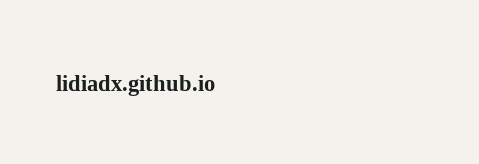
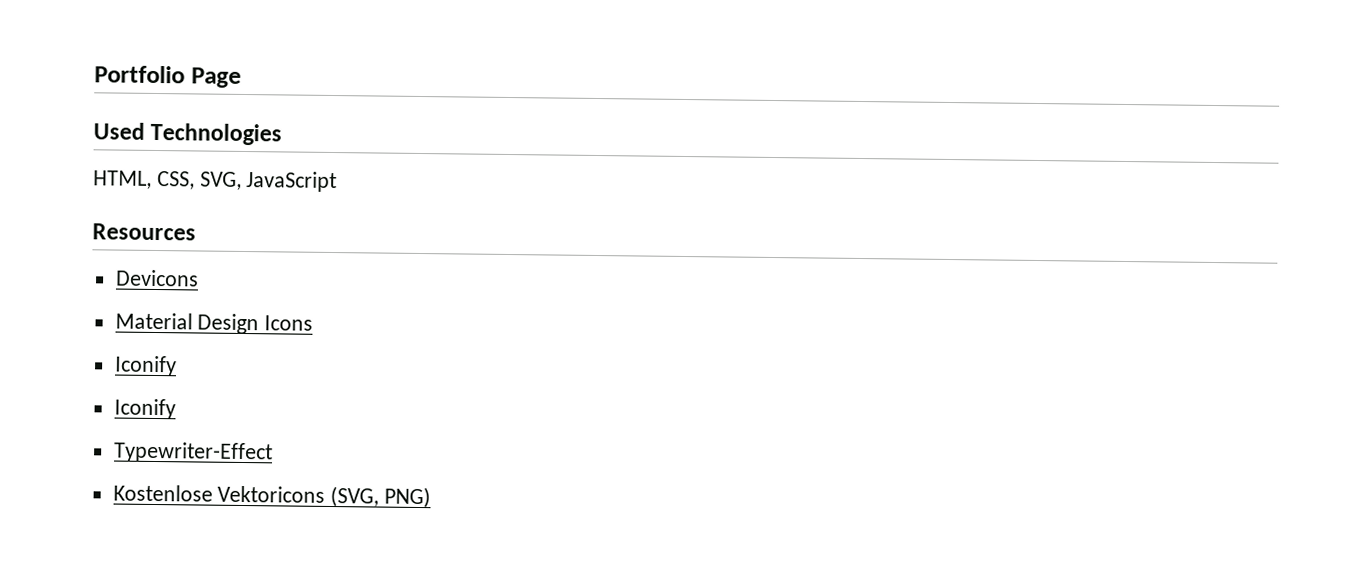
- lidiadx.github.io
+ Portfolio Page
+ Used Technologies
+ HTML, CSS, SVG, JavaScript
+ Resources
+ Devicons
+ Material Design Icons
+ Iconify
+ Iconify
+ Typewriter-Effect
+ Kostenlose Vektoricons (SVG, PNG)

